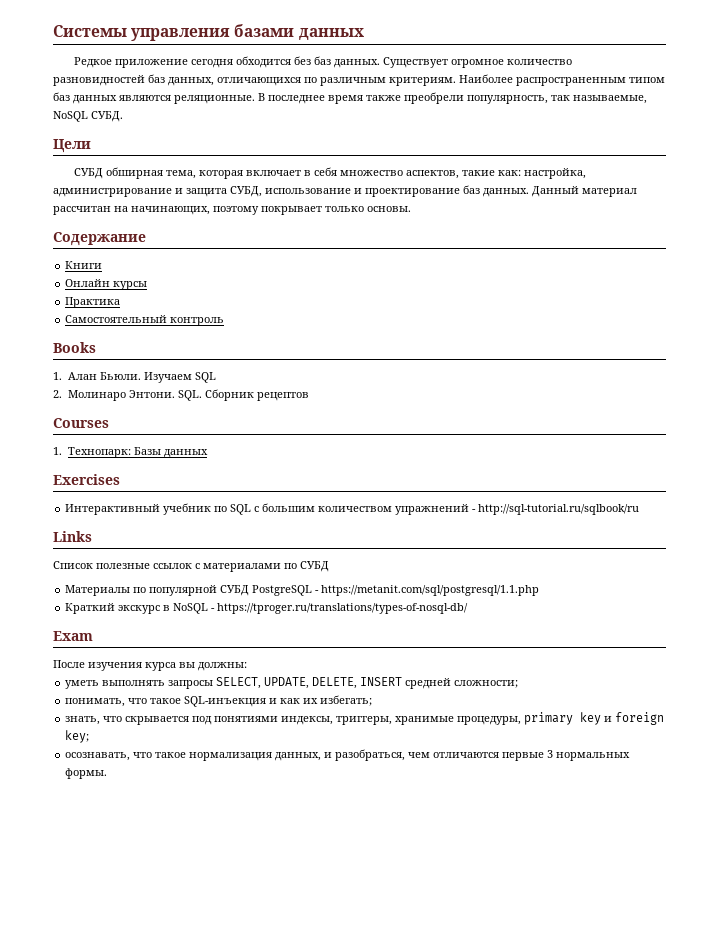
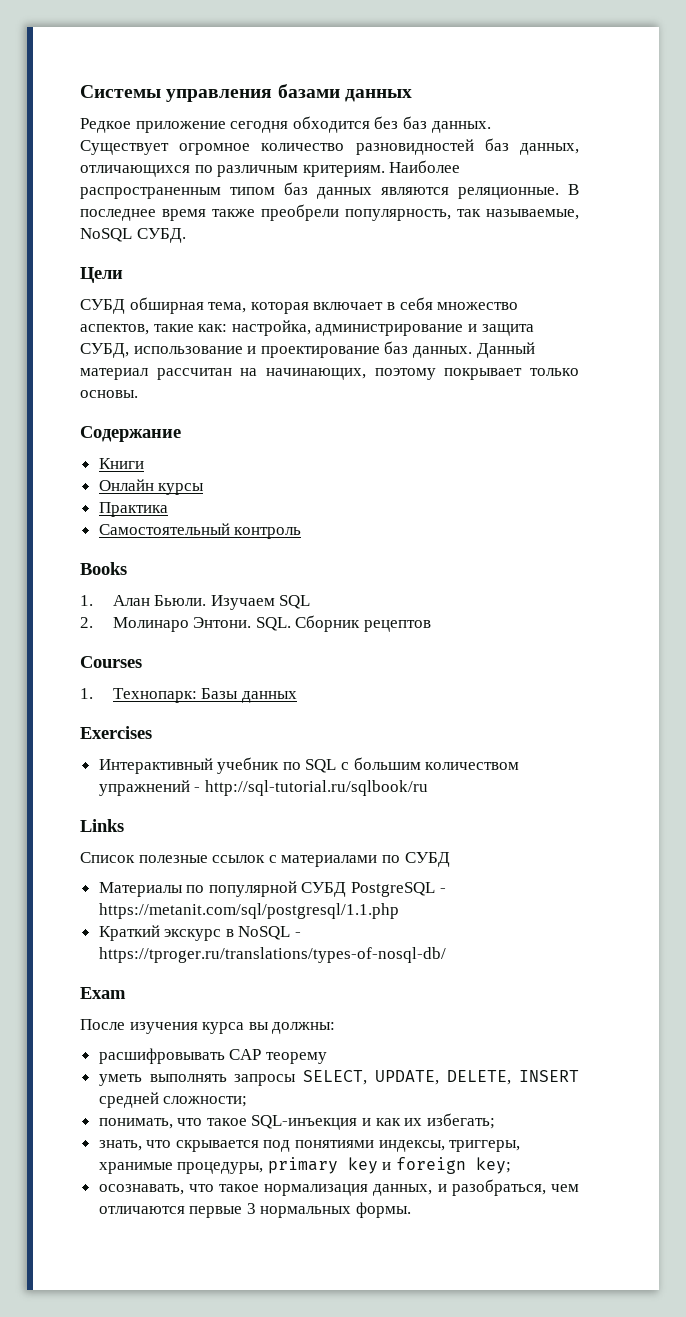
+ расшифровывать CAP теорему

